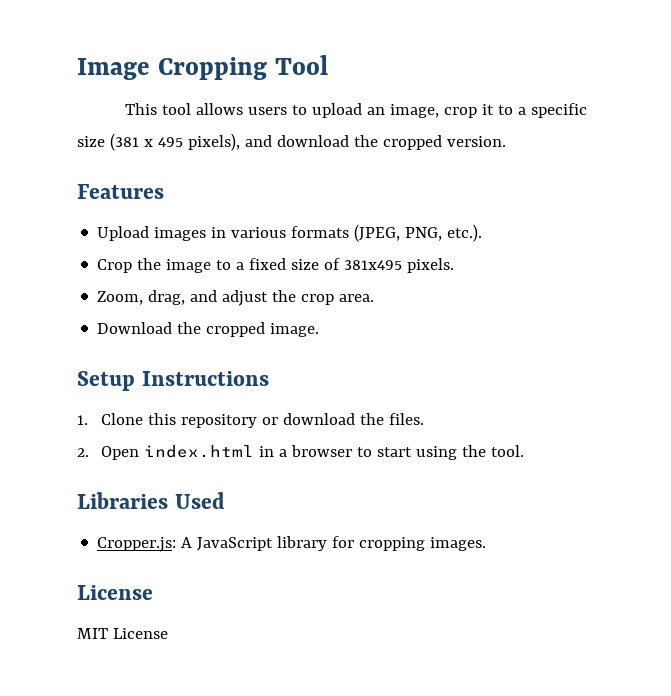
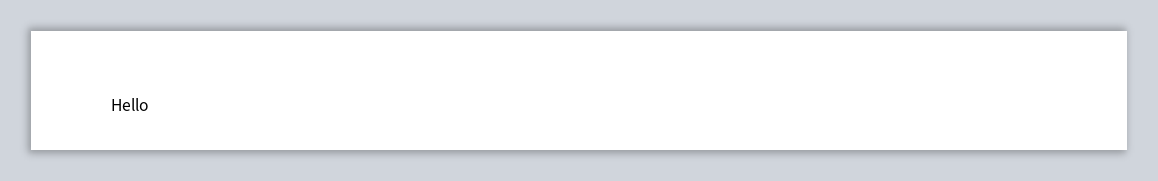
- Image Cropping Tool
- This tool allows users to upload an image, crop it to a specific size (381 x 495 pixels), and download the cropped version.
- Features
- Upload images in various formats (JPEG, PNG, etc.).
- Crop the image to a fixed size of 381x495 pixels.
- Zoom, drag, and adjust the crop area.
- Download the cropped image.
- Setup Instructions
- 1. Clone this repository or download the files.
- 2. Open index.html in a browser to start using the tool.
- Libraries Used
- Cropper.js: A JavaScript library for cropping images.
- License
- MIT License
+ Hello

